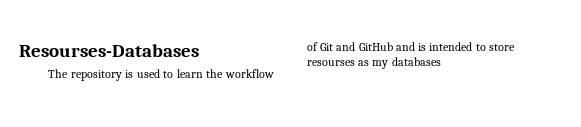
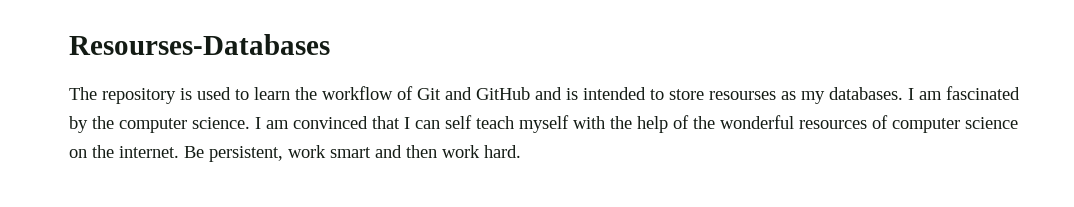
- The repository is used to learn the workflow of Git and GitHub and is intended to store resourses as my databases
+ The repository is used to learn the workflow of Git and GitHub and is intended to store resourses as my databases. I am fascinated by the computer science. I am convinced that I can self teach myself with the help of the wonderful resources of computer science on the internet. Be persistent, work smart and then work hard.

